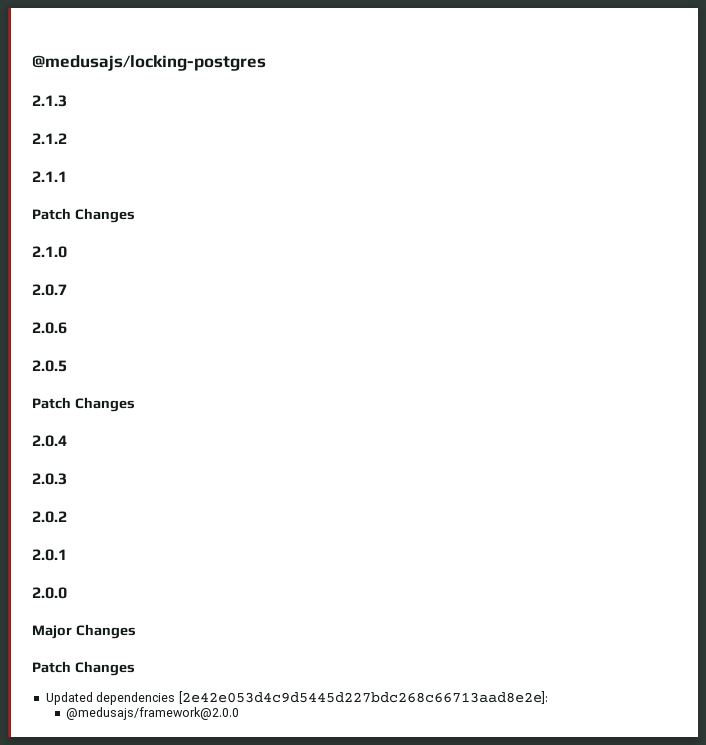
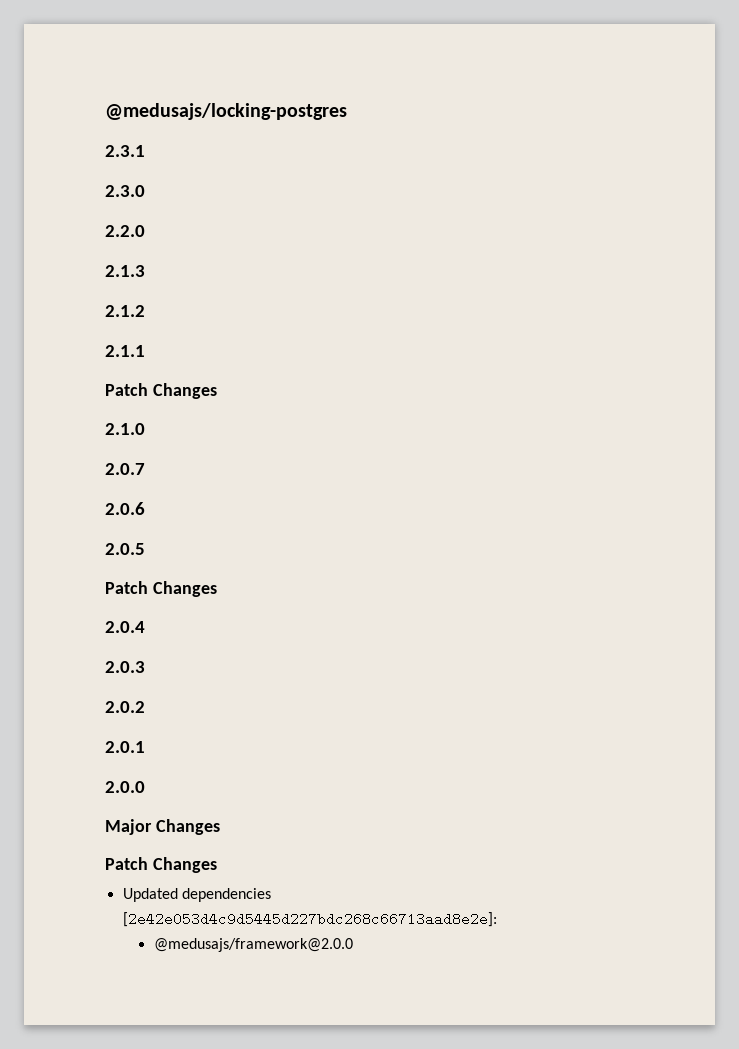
+ 2.3.1
+ 2.3.0
+ 2.2.0

